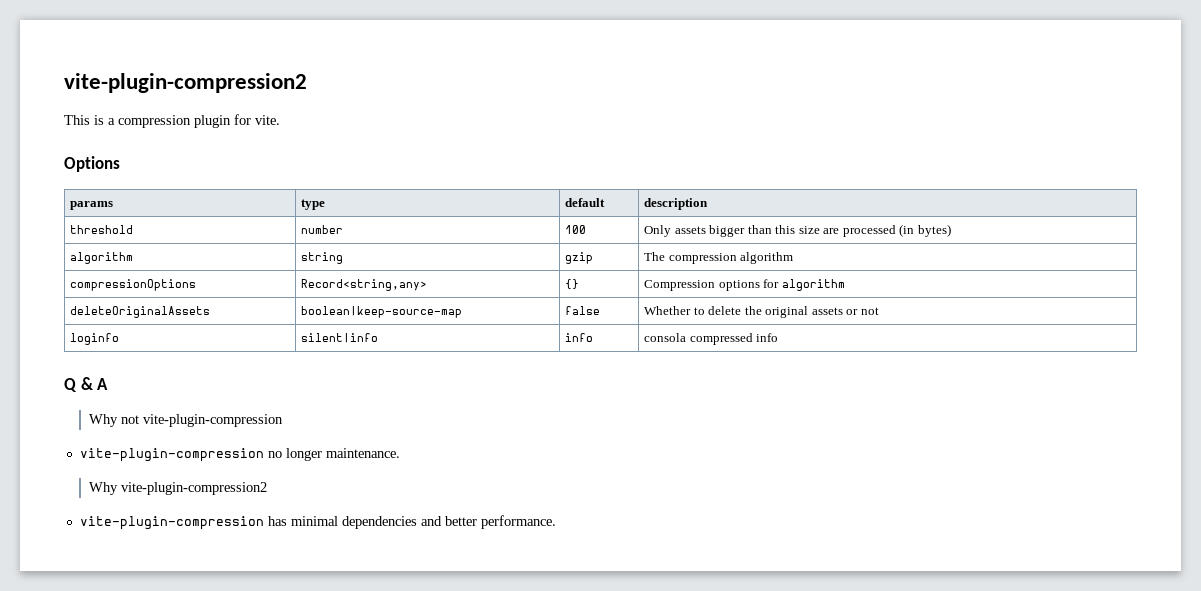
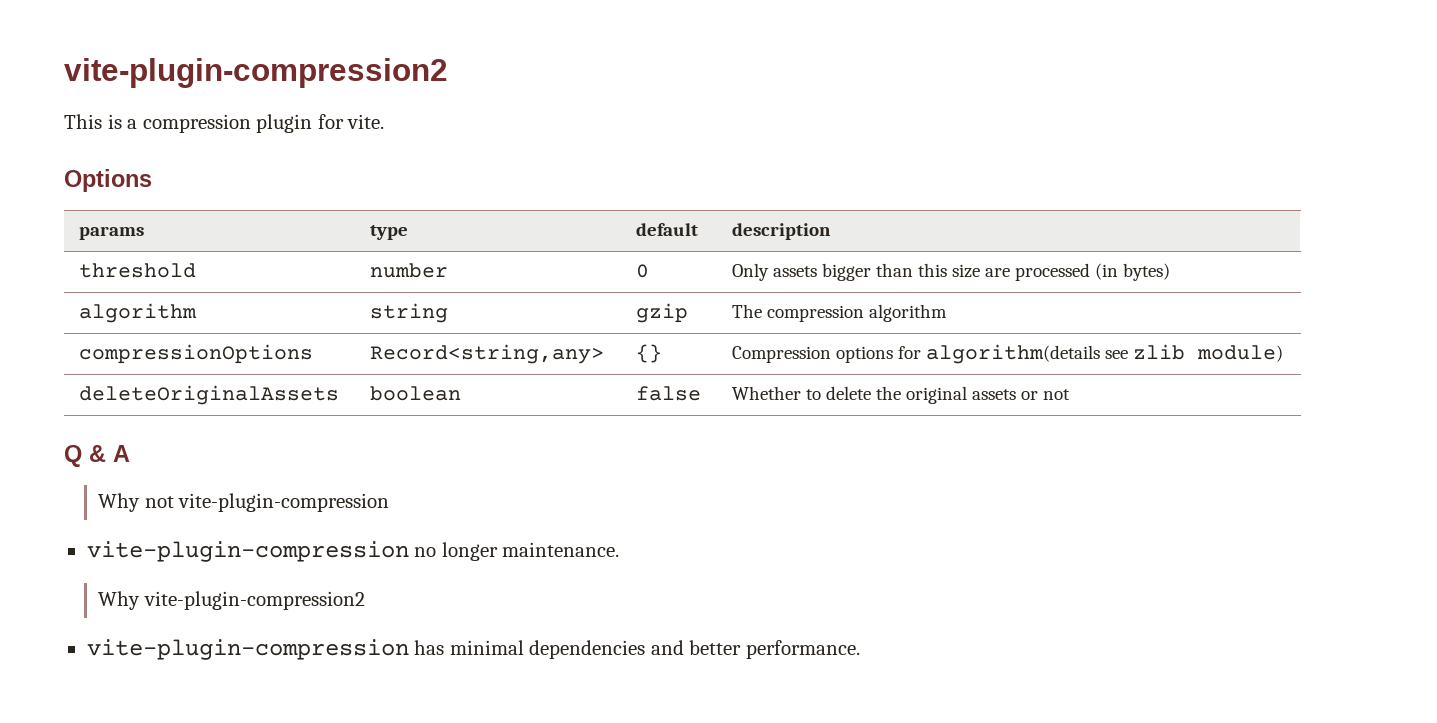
- threshold | number | 100 | Only assets bigger than this size are processed (in bytes)
+ threshold | number | 0 | Only assets bigger than this size are processed (in bytes)
- compressionOptions | Record<string,any> | {} | Compression options for algorithm
+ compressionOptions | Record<string,any> | {} | Compression options for algorithm(details see zlib module)
- deleteOriginalAssets | boolean|keep-source-map | false | Whether to delete the original assets or not
+ deleteOriginalAssets | boolean | false | Whether to delete the original assets or not
- loginfo | silent|info | info | consola compressed info

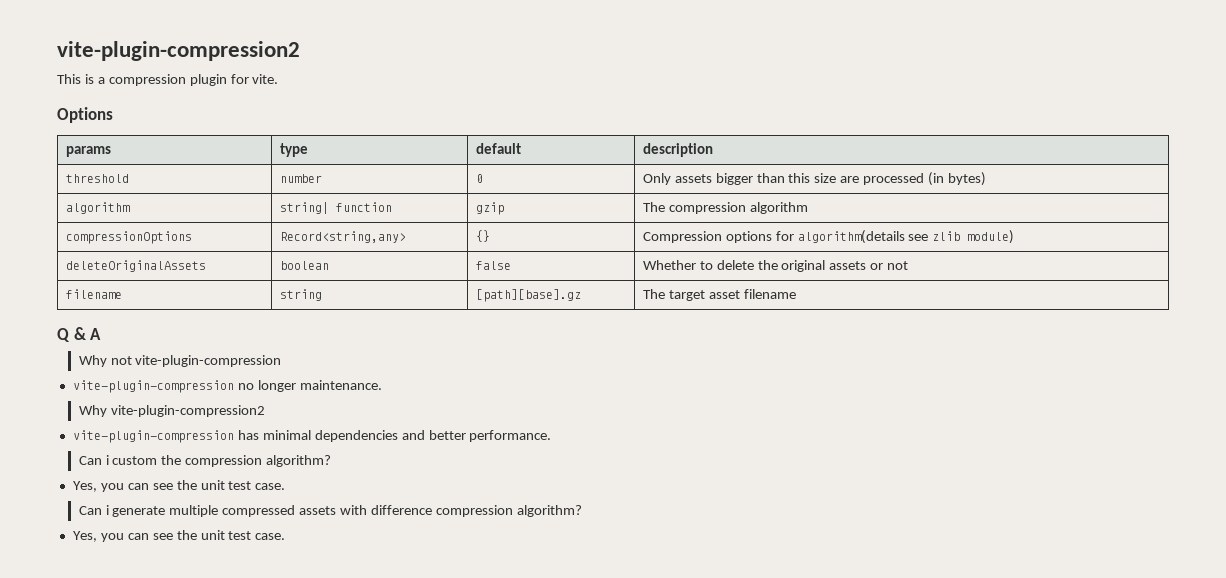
- algorithm | string | gzip | The compression algorithm
+ algorithm | string| function | gzip | The compression algorithm
+ filename | string | [path][base].gz | The target asset filename
+ Can i custom the compression algorithm?
+ Yes, you can see the unit test case.
+ Can i generate multiple compressed assets with difference compression algorithm?
+ Yes, you can see the unit test case.

